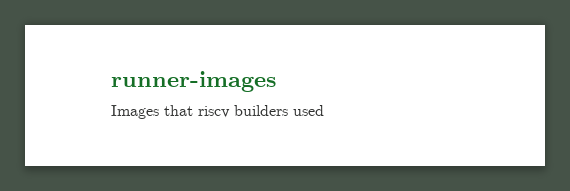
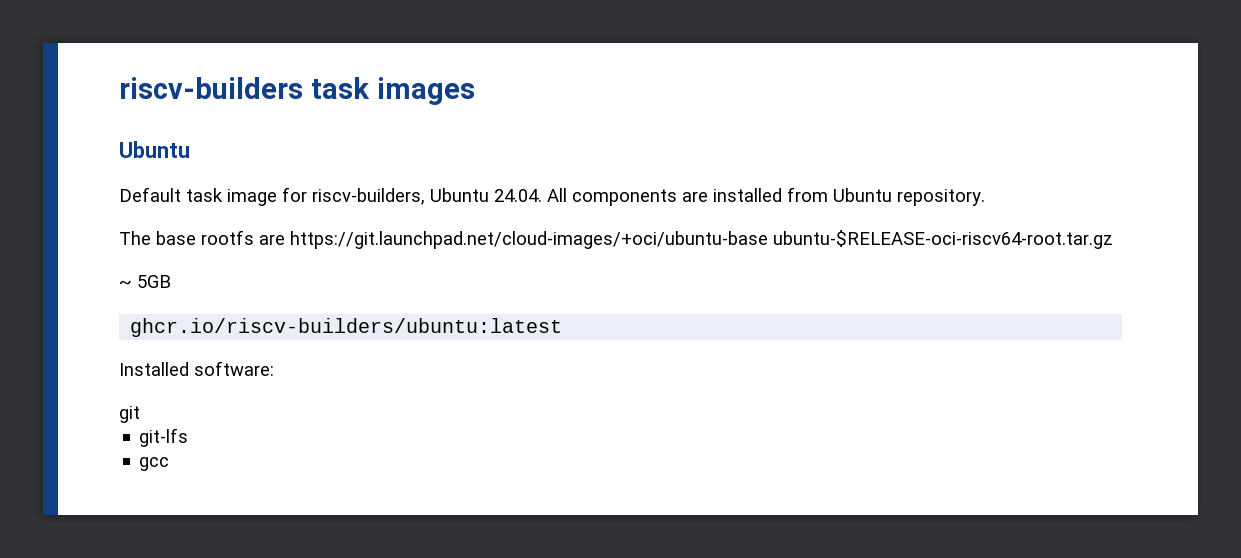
- runner-images
- Images that riscv builders used
+ riscv-builders task images
+ Ubuntu
+ Default task image for riscv-builders, Ubuntu 24.04. All components are installed from Ubuntu repository.
+ The base rootfs are https://git.launchpad.net/cloud-images/+oci/ubuntu-base ubuntu-$RELEASE-oci-riscv64-root.tar.gz
+ ~ 5GB
+ ghcr.io/riscv-builders/ubuntu:latest
+ Installed software:
+ git
+ git-lfs
+ gcc

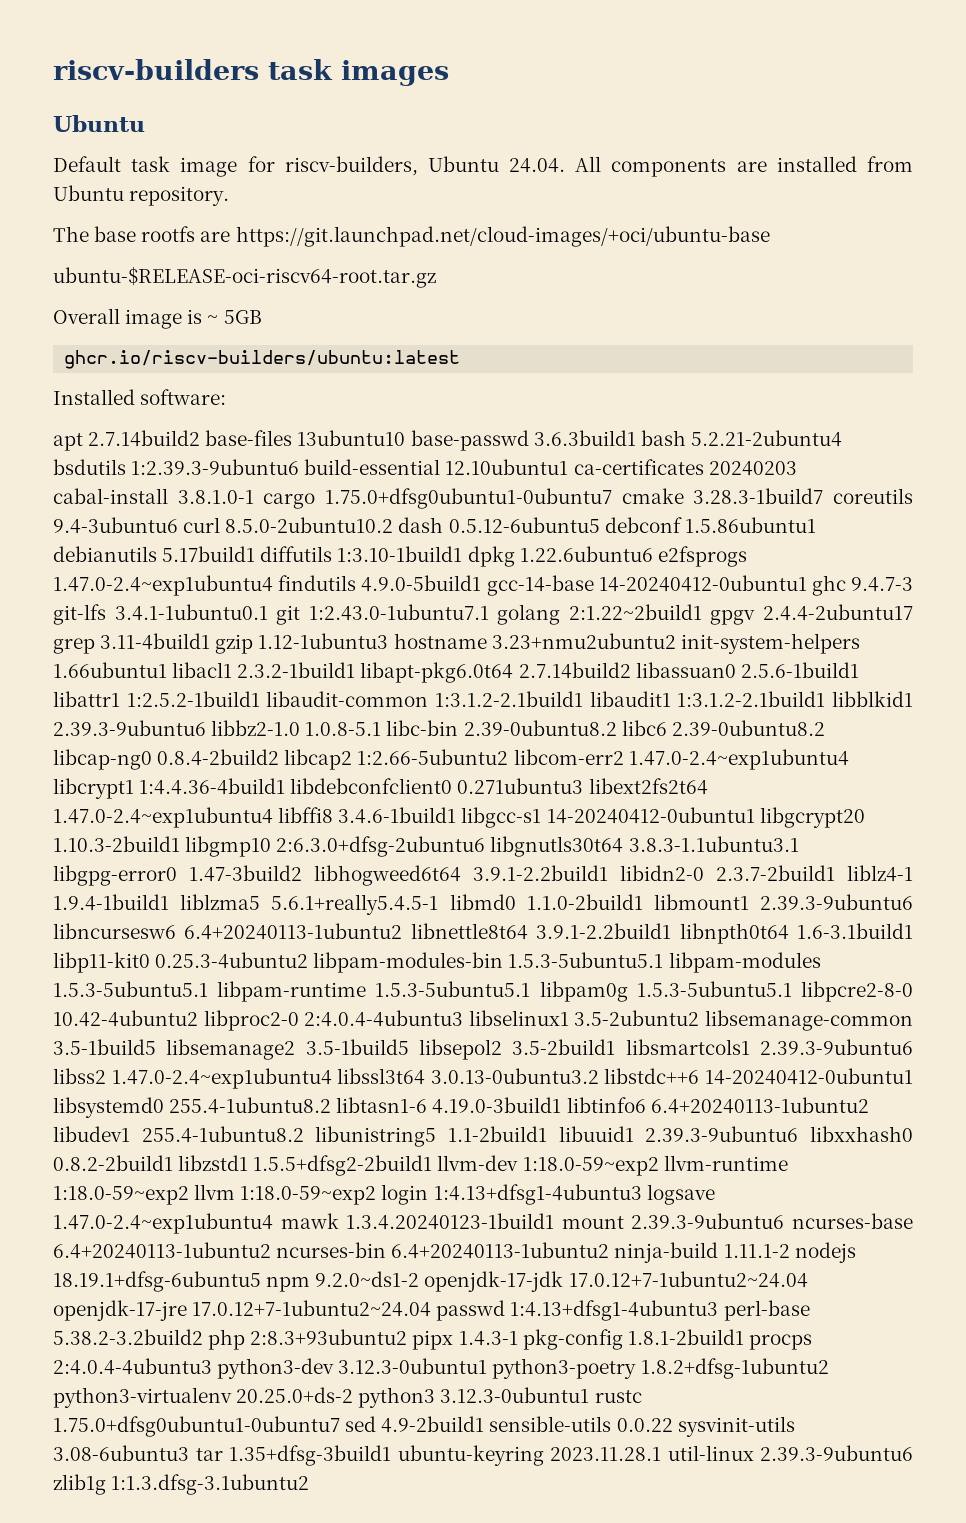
- The base rootfs are https://git.launchpad.net/cloud-images/+oci/ubuntu-base ubuntu-$RELEASE-oci-riscv64-root.tar.gz
+ The base rootfs are https://git.launchpad.net/cloud-images/+oci/ubuntu-base
+ ubuntu-$RELEASE-oci-riscv64-root.tar.gz
- ~ 5GB
+ Overall image is ~ 5GB
- git
- git-lfs
- gcc
+ apt 2.7.14build2 base-files 13ubuntu10 base-passwd 3.6.3build1 bash 5.2.21-2ubuntu4 bsdutils 1:2.39.3-9ubuntu6 build-essential 12.10ubuntu1 ca-certificates 20240203 cabal-install 3.8.1.0-1 cargo 1.75.0+dfsg0ubuntu1-0ubuntu7 cmake 3.28.3-1build7 coreutils 9.4-3ubuntu6 curl 8.5.0-2ubuntu10.2 dash 0.5.12-6ubuntu5 debconf 1.5.86ubuntu1 debianutils 5.17build1 diffutils 1:3.10-1build1 dpkg 1.22.6ubuntu6 e2fsprogs 1.47.0-2.4~exp1ubuntu4 findutils 4.9.0-5build1 gcc-14-base 14-20240412-0ubuntu1 ghc 9.4.7-3 git-lfs 3.4.1-1ubuntu0.1 git 1:2.43.0-1ubuntu7.1 golang 2:1.22~2build1 gpgv 2.4.4-2ubuntu17 grep 3.11-4build1 gzip 1.12-1ubuntu3 hostname 3.23+nmu2ubuntu2 init-system-helpers 1.66ubuntu1 libacl1 2.3.2-1build1 libapt-pkg6.0t64 2.7.14build2 libassuan0 2.5.6-1build1 libattr1 1:2.5.2-1build1 libaudit-common 1:3.1.2-2.1build1 libaudit1 1:3.1.2-2.1build1 libblkid1 2.39.3-9ubuntu6 libbz2-1.0 1.0.8-5.1 libc-bin 2.39-0ubuntu8.2 libc6 2.39-0ubuntu8.2 libcap-ng0 0.8.4-2build2 libcap2 1:2.66-5ubuntu2 libcom-err2 1.47.0-2.4~exp1ubuntu4 libcrypt1 1:4.4.36-4build1 libdebconfclient0 0.271ubuntu3 libext2fs2t64 1.47.0-2.4~exp1ubuntu4 libffi8 3.4.6-1build1 libgcc-s1 14-20240412-0ubuntu1 libgcrypt20 1.10.3-2build1 libgmp10 2:6.3.0+dfsg-2ubuntu6 libgnutls30t64 3.8.3-1.1ubuntu3.1 libgpg-error0 1.47-3build2 libhogweed6t64 3.9.1-2.2build1 libidn2-0 2.3.7-2build1 liblz4-1 1.9.4-1build1 liblzma5 5.6.1+really5.4.5-1 libmd0 1.1.0-2build1 libmount1 2.39.3-9ubuntu6 libncursesw6 6.4+20240113-1ubuntu2 libnettle8t64 3.9.1-2.2build1 libnpth0t64 1.6-3.1build1 libp11-kit0 0.25.3-4ubuntu2 libpam-modules-bin 1.5.3-5ubuntu5.1 libpam-modules 1.5.3-5ubuntu5.1 libpam-runtime 1.5.3-5ubuntu5.1 libpam0g 1.5.3-5ubuntu5.1 libpcre2-8-0 10.42-4ubuntu2 libproc2-0 2:4.0.4-4ubuntu3 libselinux1 3.5-2ubuntu2 libsemanage-common 3.5-1build5 libsemanage2 3.5-1build5 libsepol2 3.5-2build1 libsmartcols1 2.39.3-9ubuntu6 libss2 1.47.0-2.4~exp1ubuntu4 libssl3t64 3.0.13-0ubuntu3.2 libstdc++6 14-20240412-0ubuntu1 libsystemd0 255.4-1ubuntu8.2 libtasn1-6 4.19.0-3build1 libtinfo6 6.4+20240113-1ubuntu2 libudev1 255.4-1ubuntu8.2 libunistring5 1.1-2build1 libuuid1 2.39.3-9ubuntu6 libxxhash0 0.8.2-2build1 libzstd1 1.5.5+dfsg2-2build1 llvm-dev 1:18.0-59~exp2 llvm-runtime 1:18.0-59~exp2 llvm 1:18.0-59~exp2 login 1:4.13+dfsg1-4ubuntu3 logsave 1.47.0-2.4~exp1ubuntu4 mawk 1.3.4.20240123-1build1 mount 2.39.3-9ubuntu6 ncurses-base 6.4+20240113-1ubuntu2 ncurses-bin 6.4+20240113-1ubuntu2 ninja-build 1.11.1-2 nodejs 18.19.1+dfsg-6ubuntu5 npm 9.2.0~ds1-2 openjdk-17-jdk 17.0.12+7-1ubuntu2~24.04 openjdk-17-jre 17.0.12+7-1ubuntu2~24.04 passwd 1:4.13+dfsg1-4ubuntu3 perl-base 5.38.2-3.2build2 php 2:8.3+93ubuntu2 pipx 1.4.3-1 pkg-config 1.8.1-2build1 procps 2:4.0.4-4ubuntu3 python3-dev 3.12.3-0ubuntu1 python3-poetry 1.8.2+dfsg-1ubuntu2 python3-virtualenv 20.25.0+ds-2 python3 3.12.3-0ubuntu1 rustc 1.75.0+dfsg0ubuntu1-0ubuntu7 sed 4.9-2build1 sensible-utils 0.0.22 sysvinit-utils 3.08-6ubuntu3 tar 1.35+dfsg-3build1 ubuntu-keyring 2023.11.28.1 util-linux 2.39.3-9ubuntu6 zlib1g 1:1.3.dfsg-3.1ubuntu2

